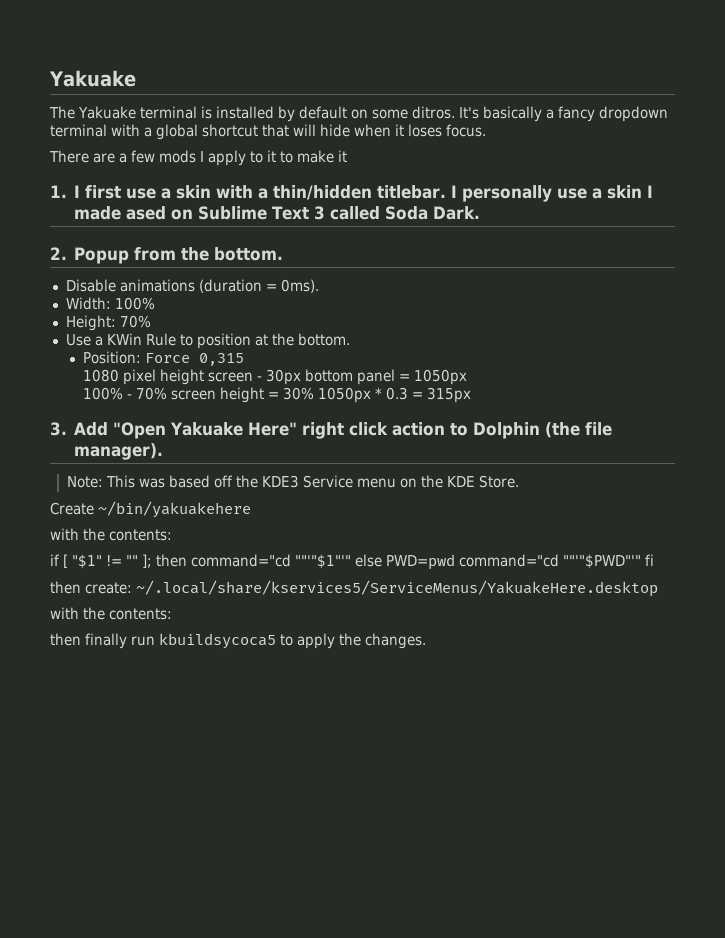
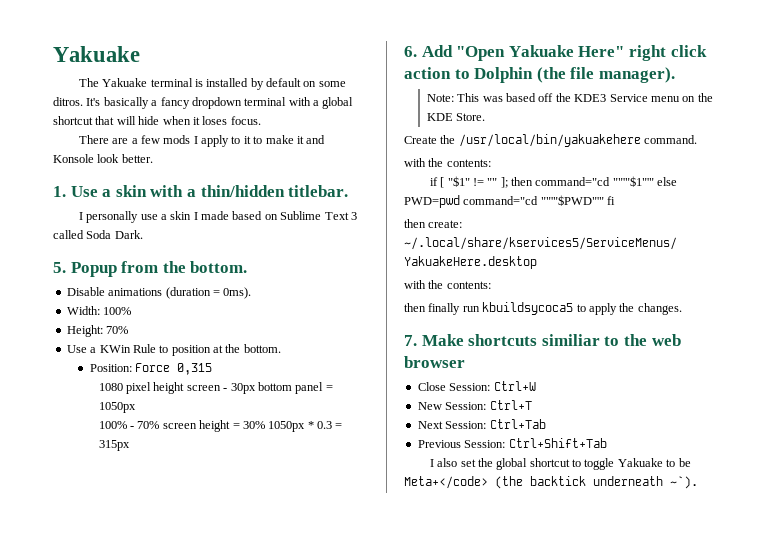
- There are a few mods I apply to it to make it
- 1. I first use a skin with a thin/hidden titlebar. I personally use a skin I made ased on Sublime Text 3 called Soda Dark.
+ There are a few mods I apply to it to make it and Konsole look better.
+ 1. Use a skin with a thin/hidden titlebar.
+ I personally use a skin I made based on Sublime Text 3 called Soda Dark.
- 2. Popup from the bottom.
+ 5. Popup from the bottom.
- 3. Add "Open Yakuake Here" right click action to Dolphin (the file manager).
+ 6. Add "Open Yakuake Here" right click action to Dolphin (the file manager).
- Create ~/bin/yakuakehere
+ Create the /usr/local/bin/yakuakehere command.
+ 7. Make shortcuts similiar to the web browser
+ Close Session: Ctrl+W
+ New Session: Ctrl+T
+ Next Session: Ctrl+Tab
+ Previous Session: Ctrl+Shift+Tab
+ I also set the global shortcut to toggle Yakuake to be Meta+</code> (the backtick underneath ~`).

